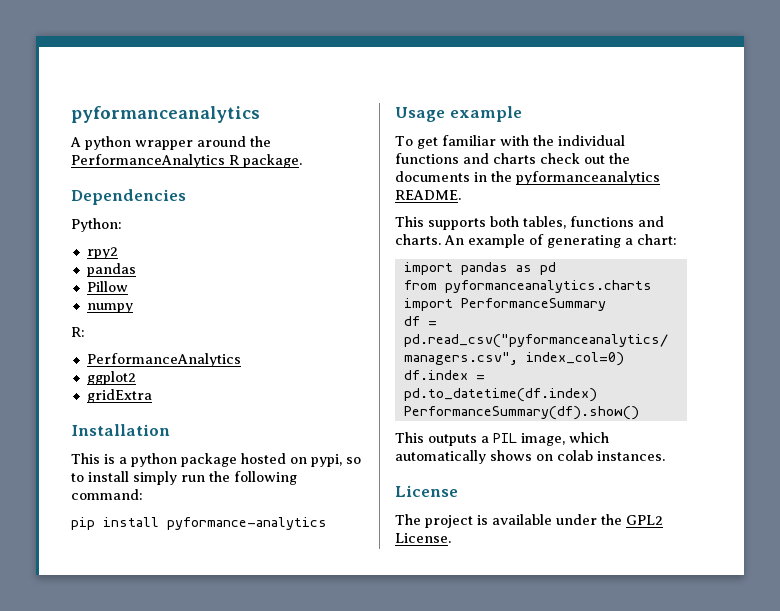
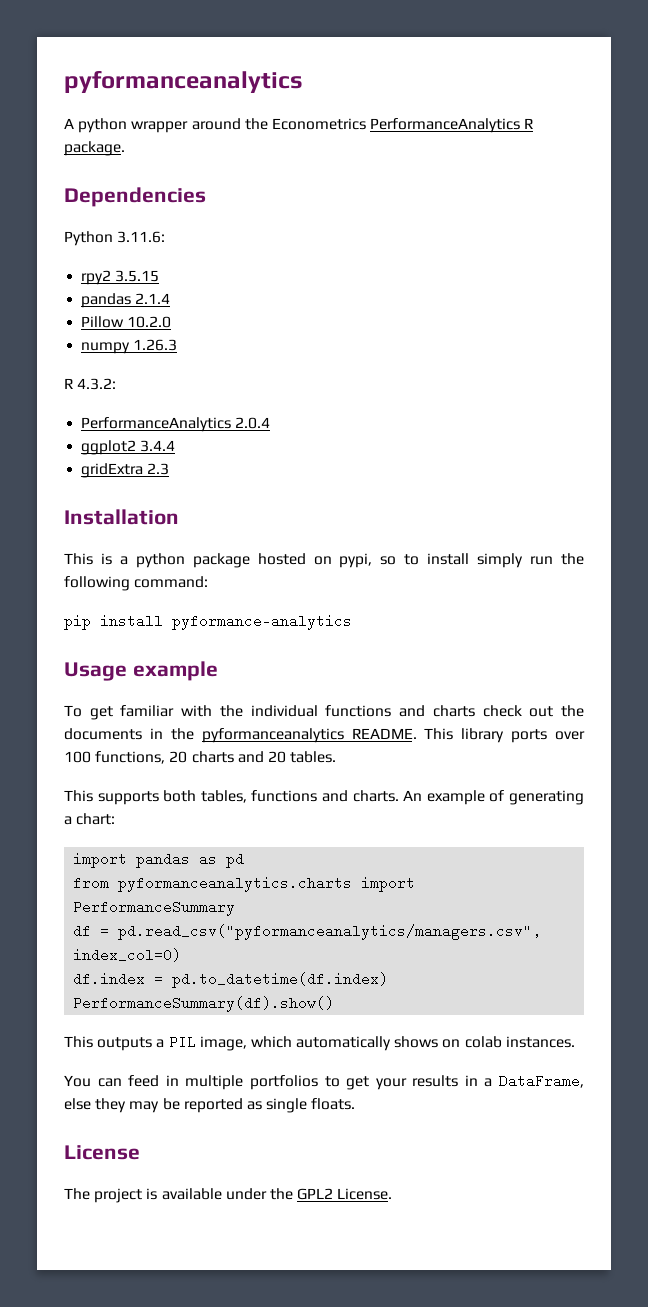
- A python wrapper around the PerformanceAnalytics R package.
+ A python wrapper around the Econometrics PerformanceAnalytics R package.
- Python:
+ Python 3.11.6:
- rpy2
- pandas
+ rpy2 3.5.15
+ pandas 2.1.4
- Pillow
+ Pillow 10.2.0
- numpy
- R:
- PerformanceAnalytics
+ numpy 1.26.3
+ R 4.3.2:
+ PerformanceAnalytics 2.0.4
- ggplot2
+ ggplot2 3.4.4
- gridExtra
+ gridExtra 2.3
+ This library ports over 100 functions, 20 charts and 20 tables.
+ You can feed in multiple portfolios to get your results in a DataFrame, else they may be reported as single floats.

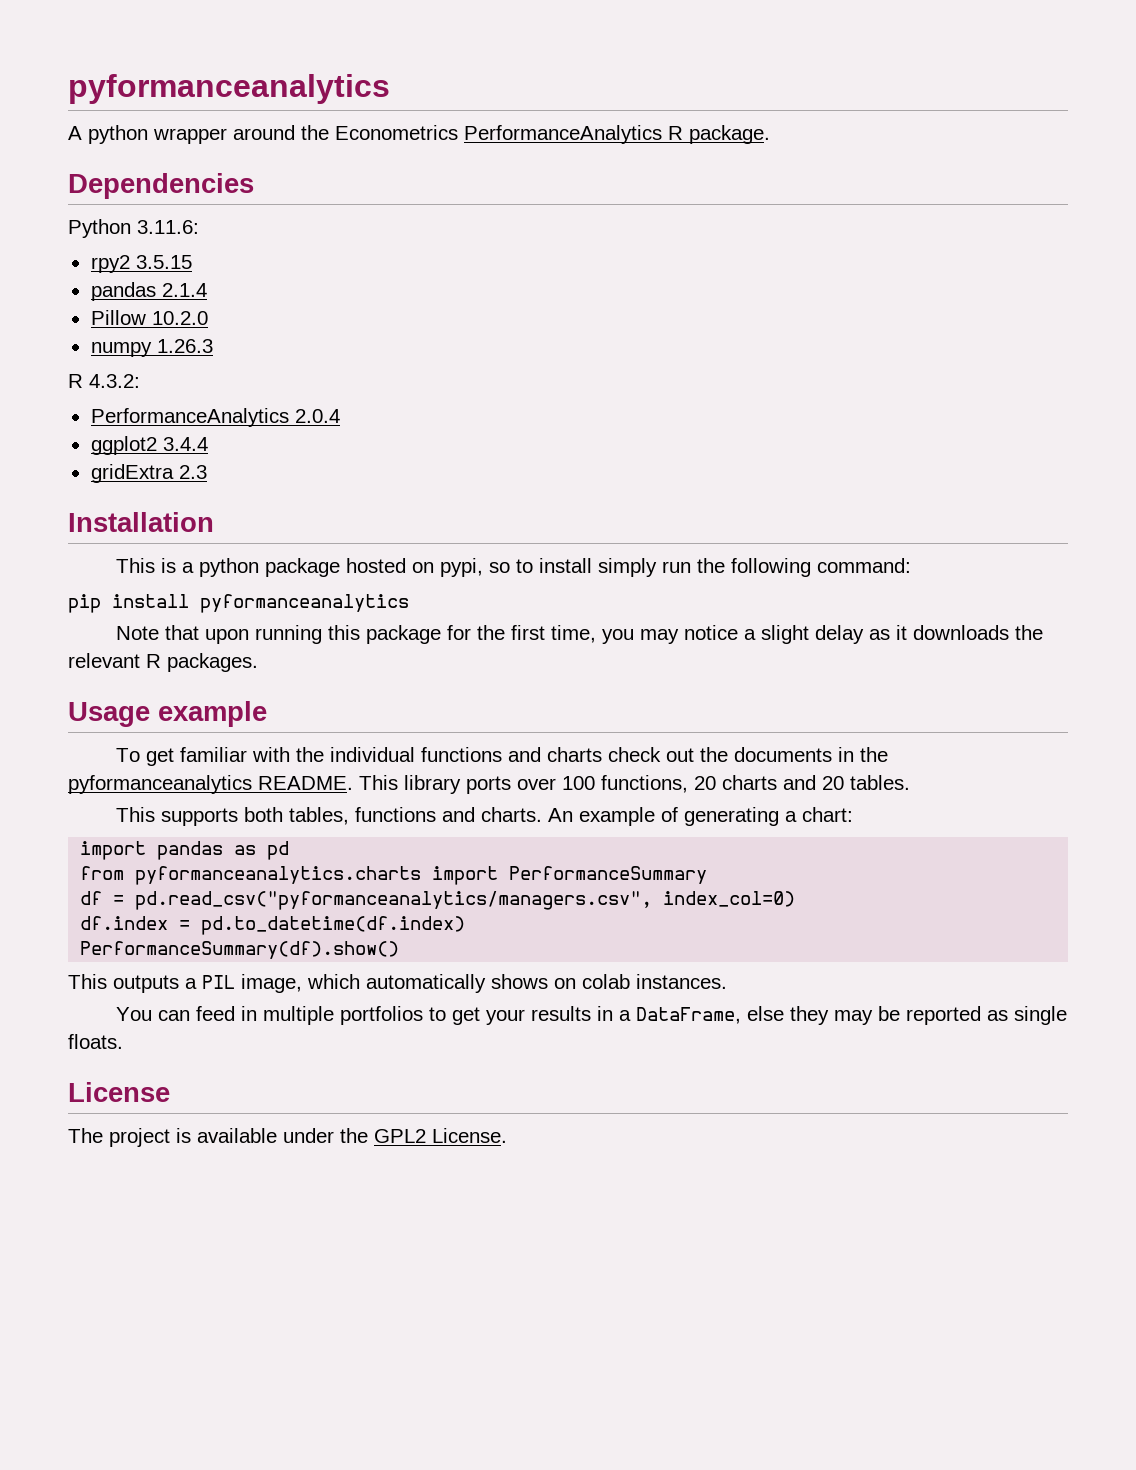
- pip install pyformance-analytics
+ pip install pyformanceanalytics
+ Note that upon running this package for the first time, you may notice a slight delay as it downloads the relevant R packages.

